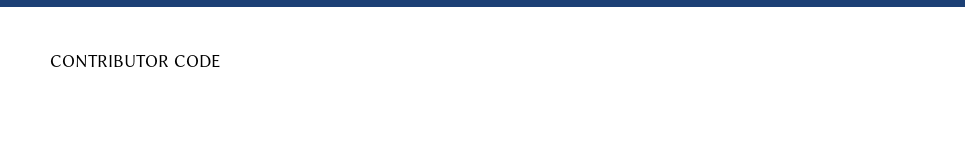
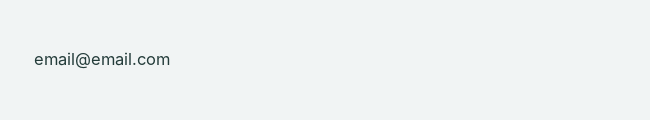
- CONTRIBUTOR CODE
+ email@email.com

